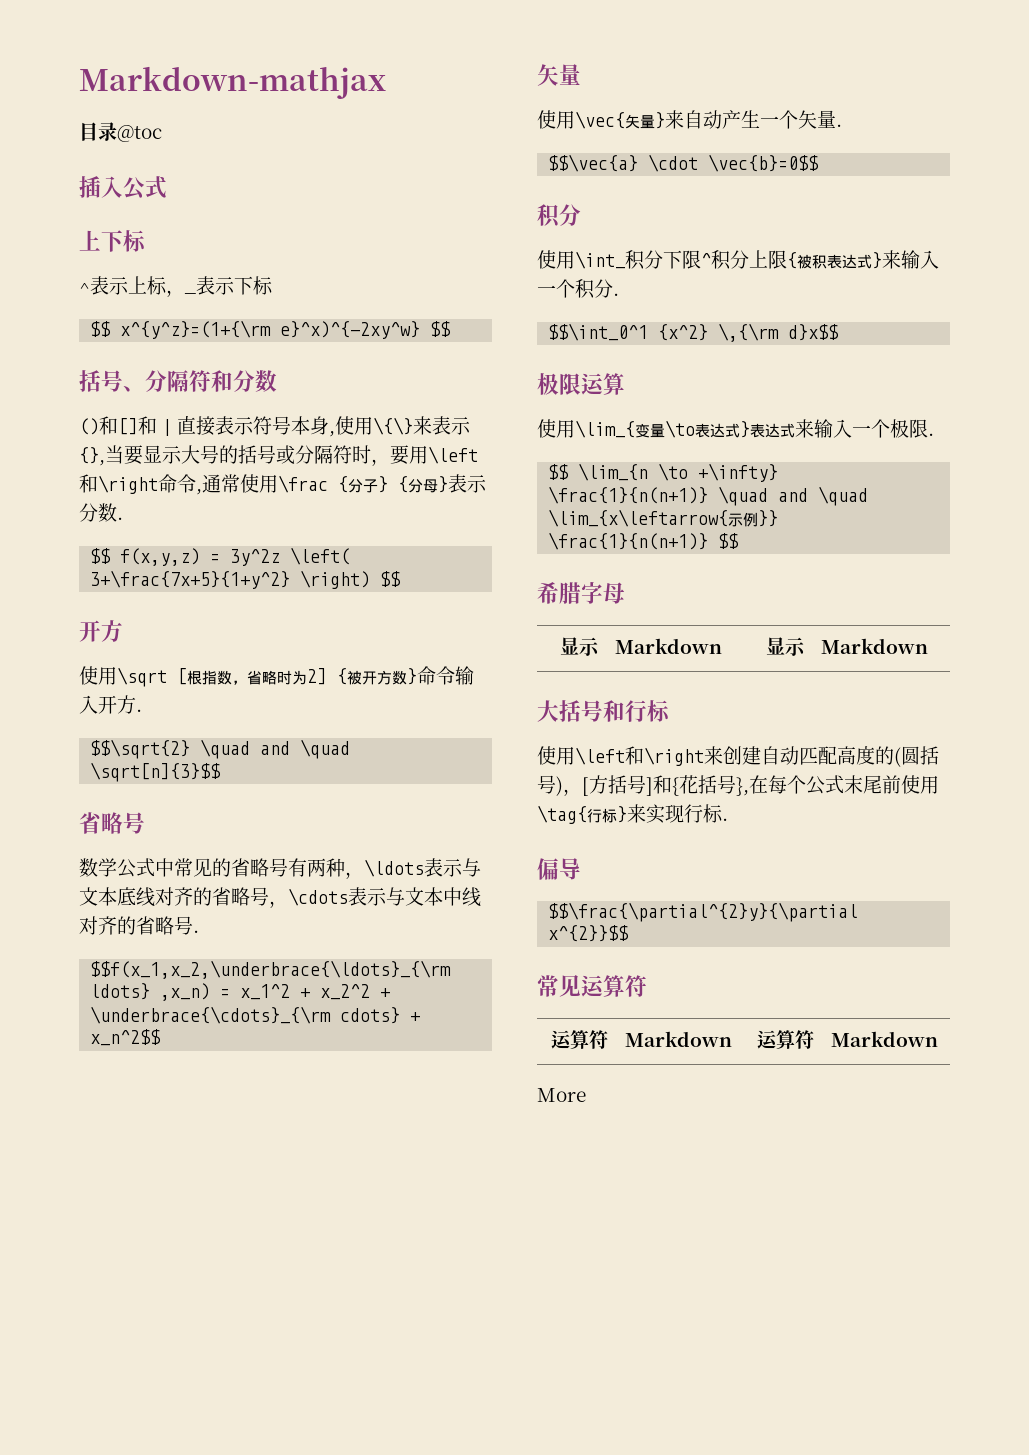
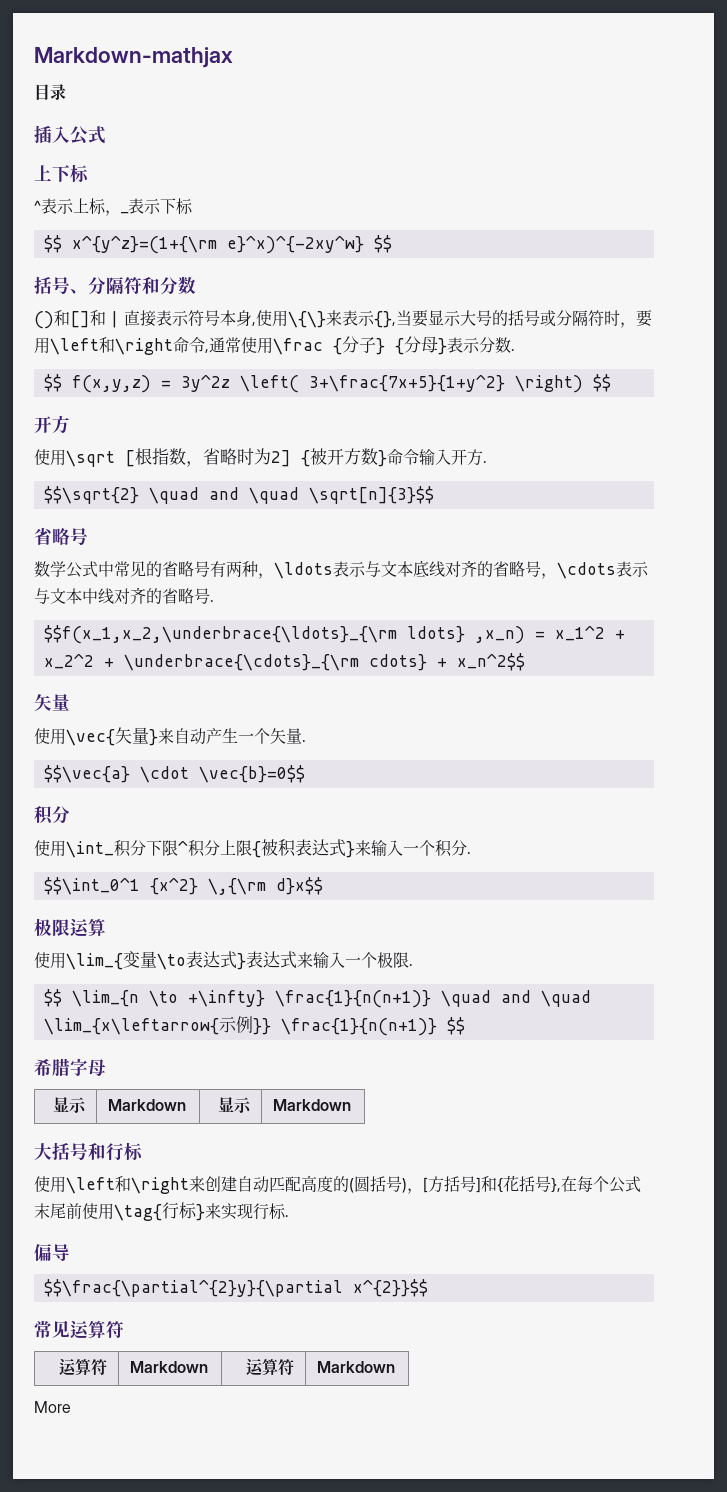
- 目录@toc
+ 目录

